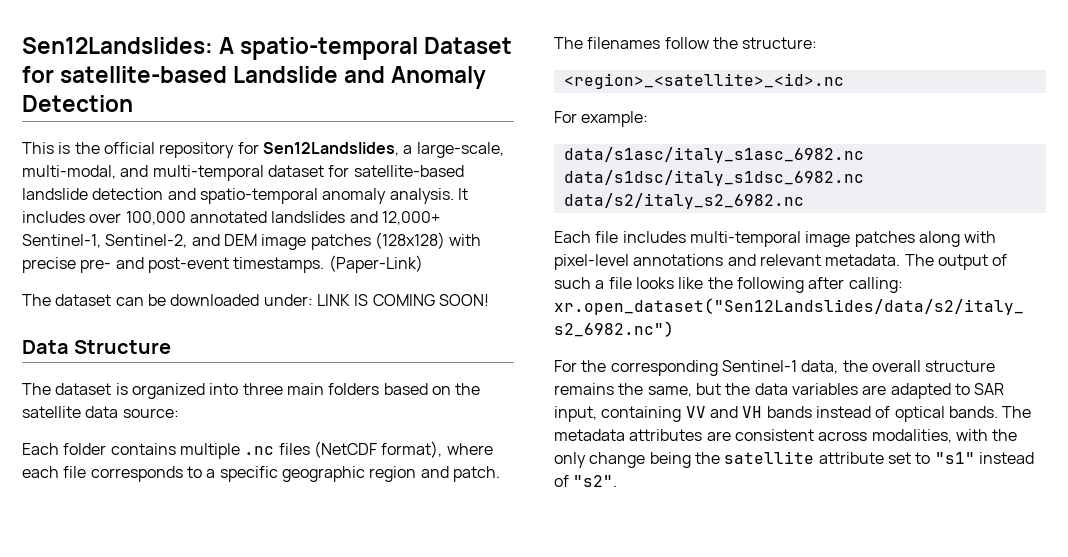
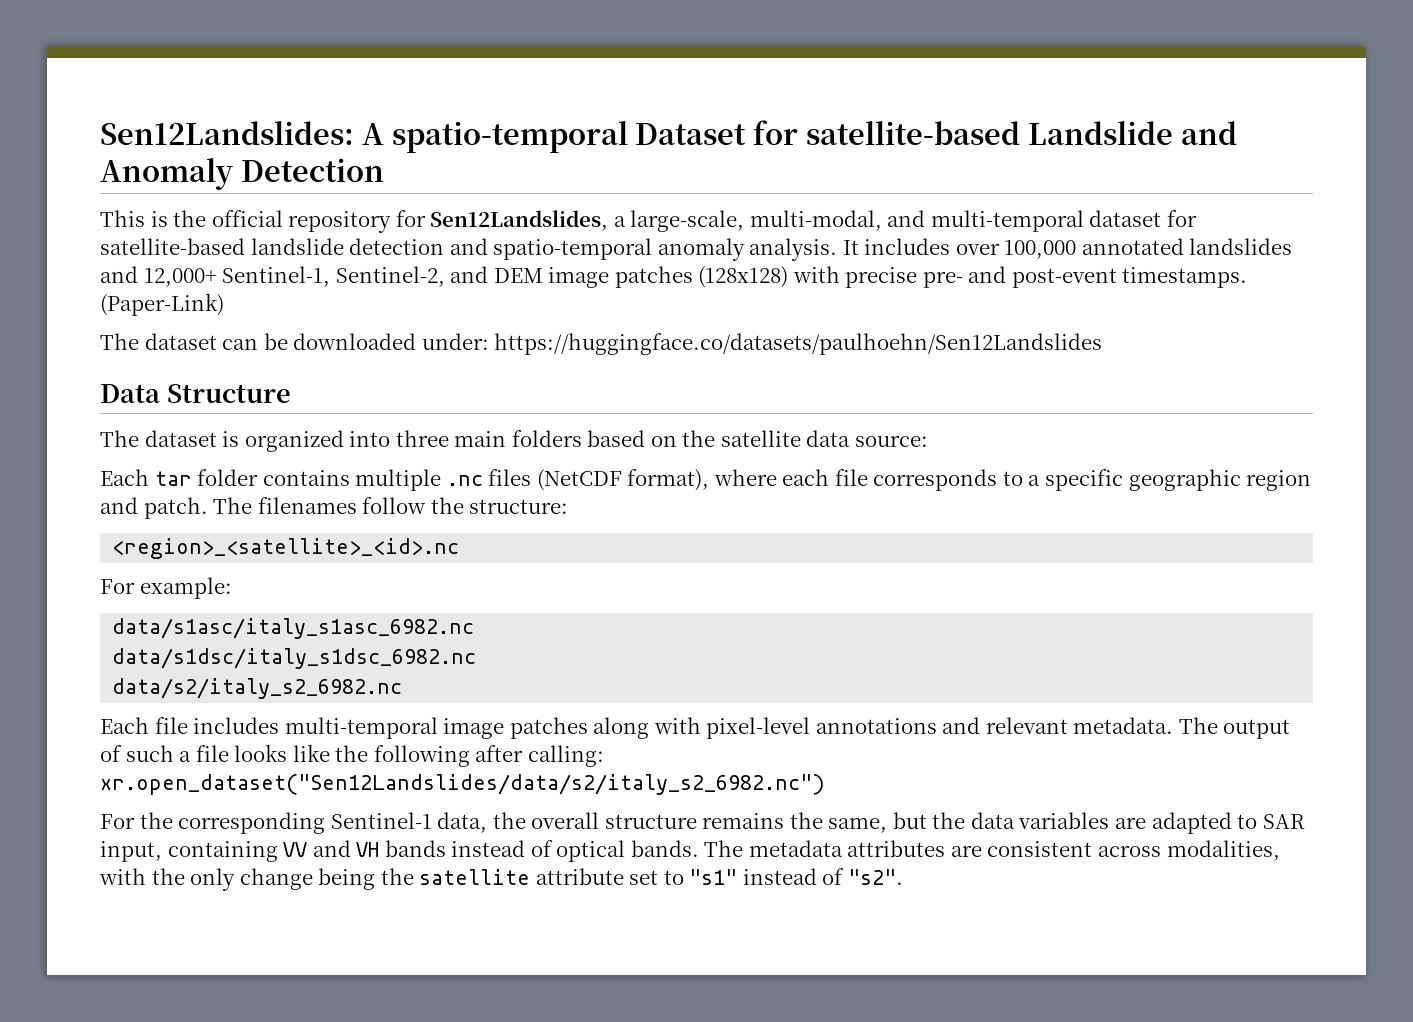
- The dataset can be downloaded under: LINK IS COMING SOON!
+ The dataset can be downloaded under: https://huggingface.co/datasets/paulhoehn/Sen12Landslides
- Each folder contains multiple .nc files (NetCDF format), where each file corresponds to a specific geographic region and patch.
+ Each tar folder contains multiple .nc files (NetCDF format), where each file corresponds to a specific geographic region and patch.

